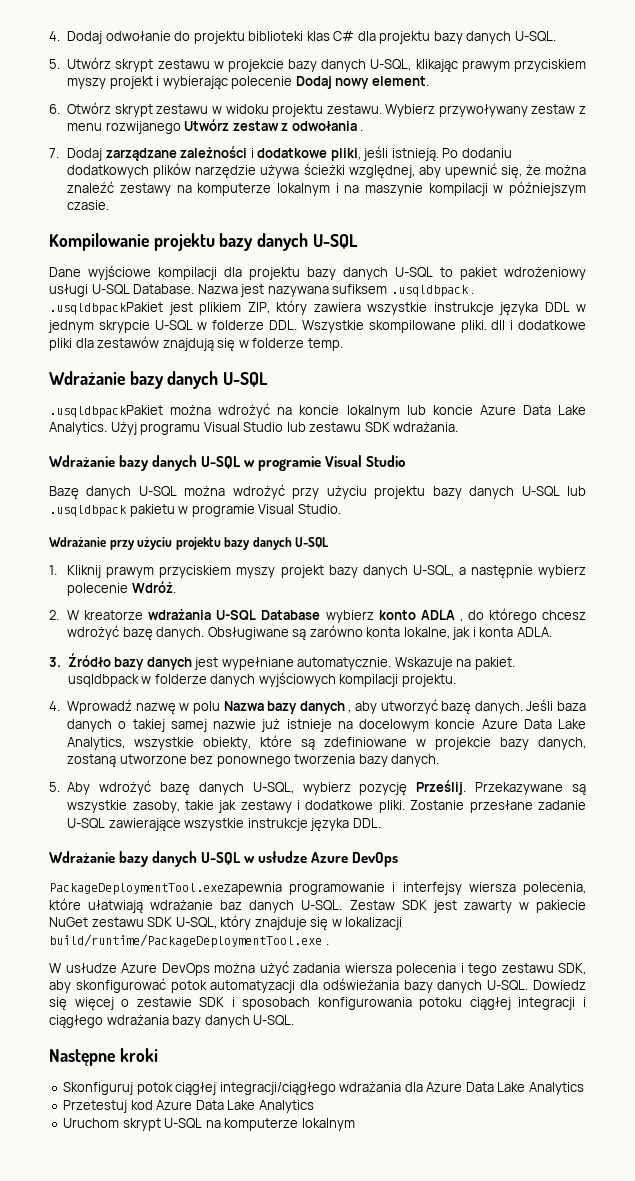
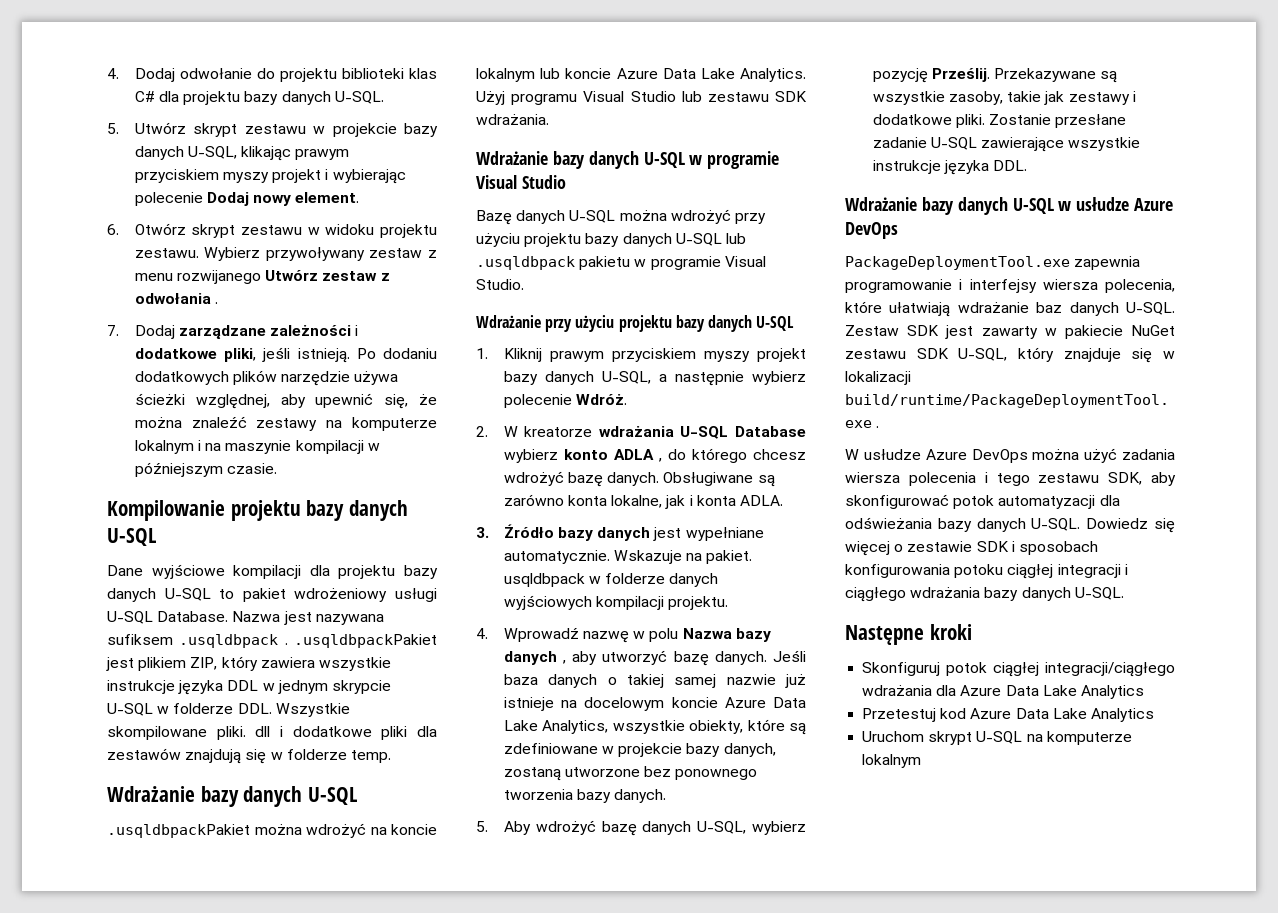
- PackageDeploymentTool.exezapewnia programowanie i interfejsy wiersza polecenia, które ułatwiają wdrażanie baz danych U-SQL.
+ PackageDeploymentTool.exe zapewnia programowanie i interfejsy wiersza polecenia, które ułatwiają wdrażanie baz danych U-SQL.

